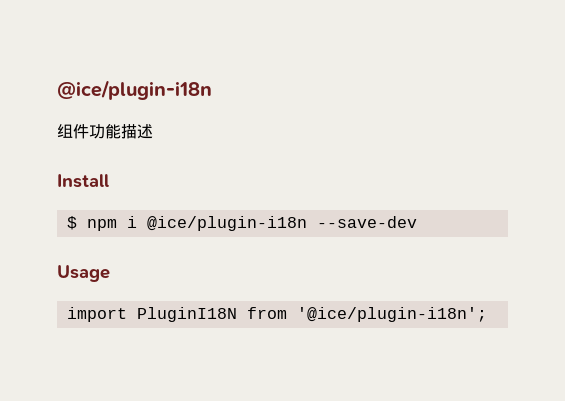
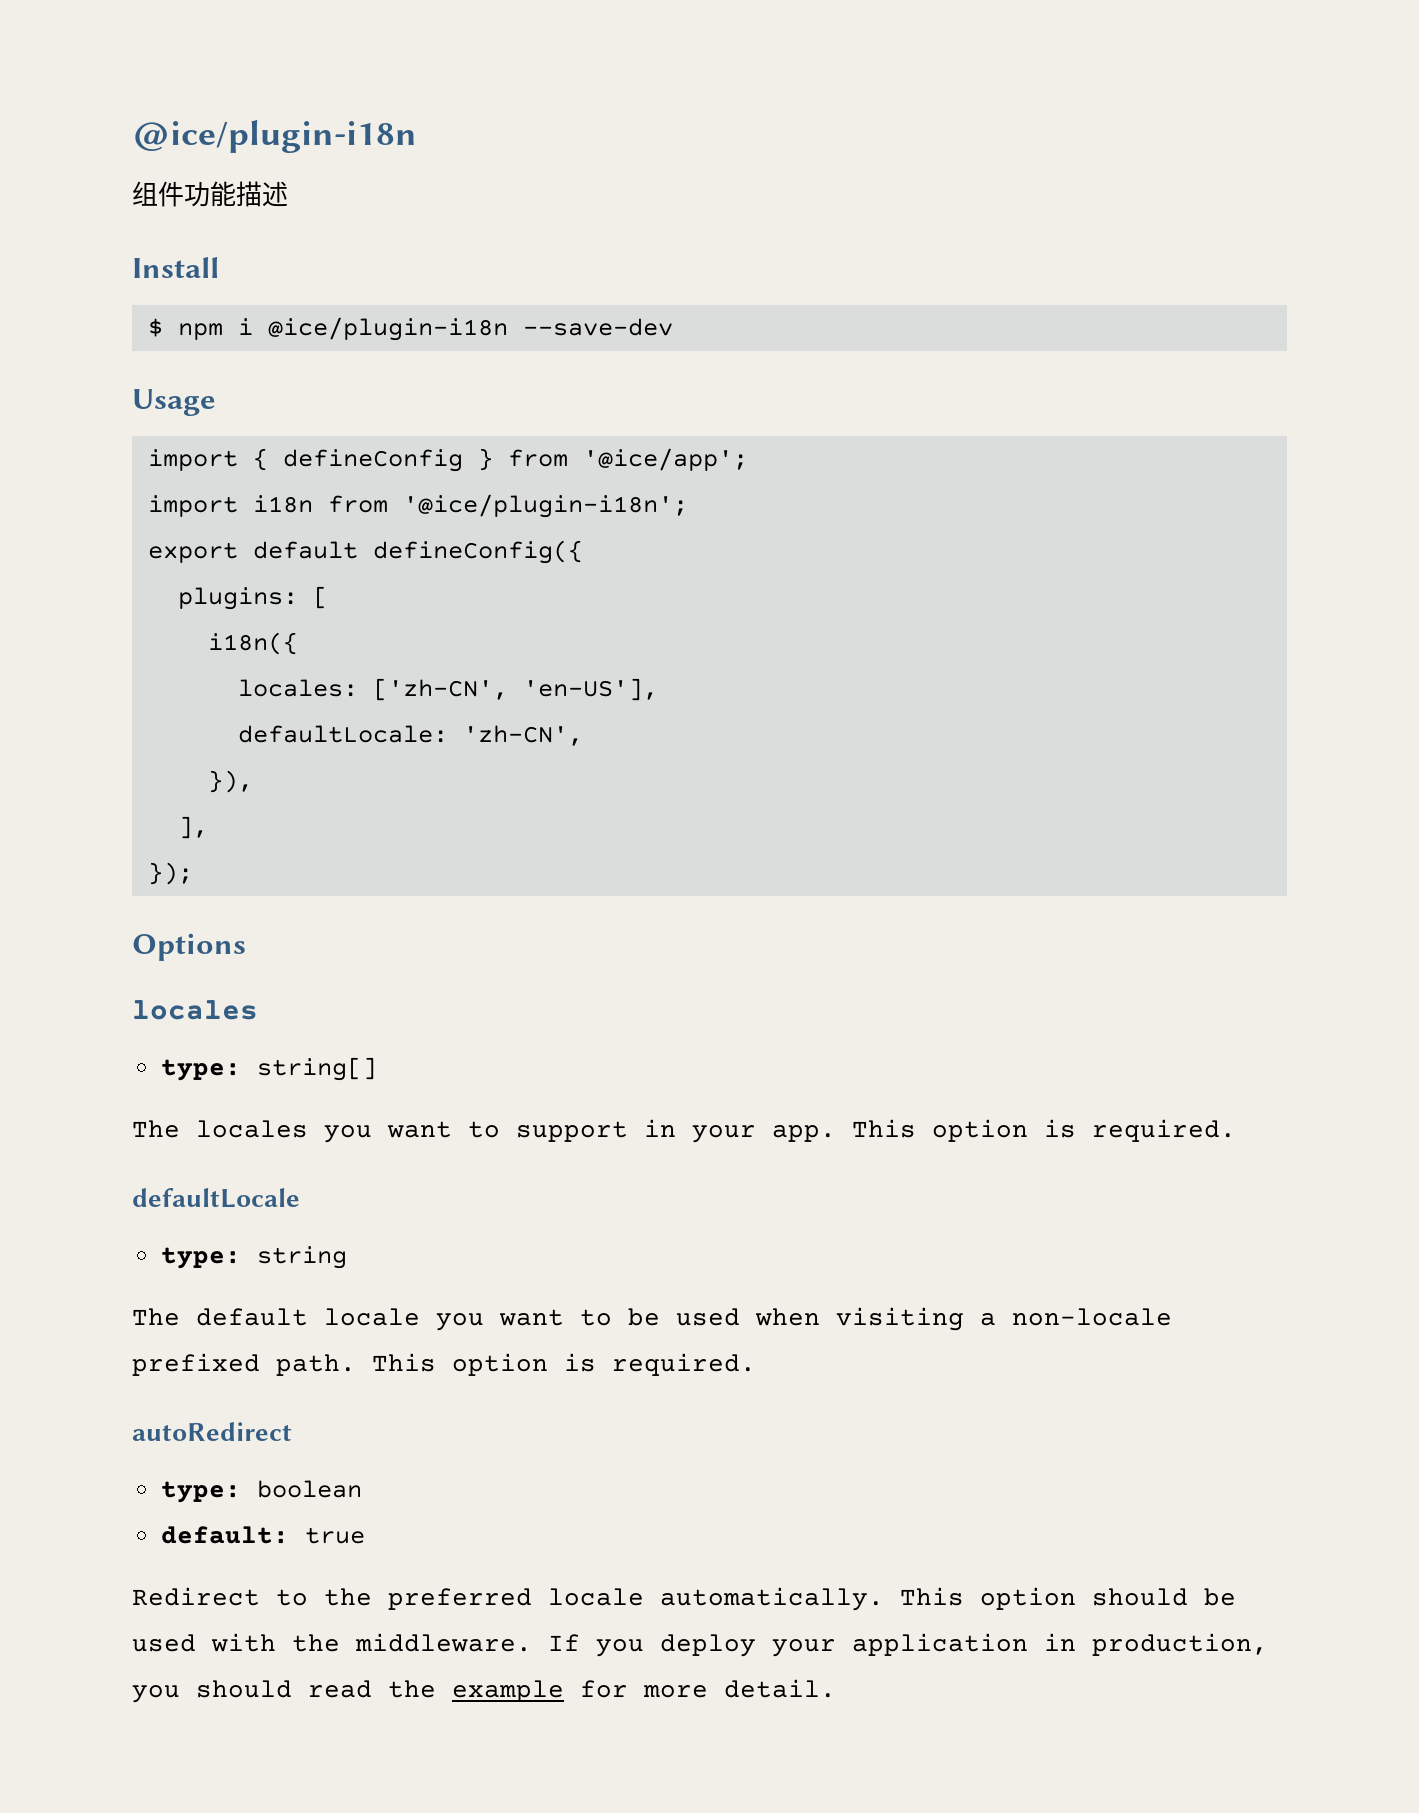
- import PluginI18N from '@ice/plugin-i18n';
+ import { defineConfig } from '@ice/app';
+ import i18n from '@ice/plugin-i18n';
+ export default defineConfig({
+ plugins: [
+ i18n({
+ locales: ['zh-CN', 'en-US'],
+ defaultLocale: 'zh-CN',
+ }),
+ ],
+ });
+ Options
+ locales
+ type: string[]
+ The locales you want to support in your app. This option is required.
+ defaultLocale
+ type: string
+ The default locale you want to be used when visiting a non-locale prefixed path. This option is required.
+ autoRedirect
+ type: boolean
+ default: true
+ Redirect to the preferred locale automatically. This option should be used with the middleware. If you deploy your application in production, you should read the example for more detail.

